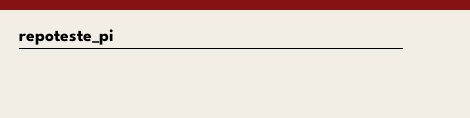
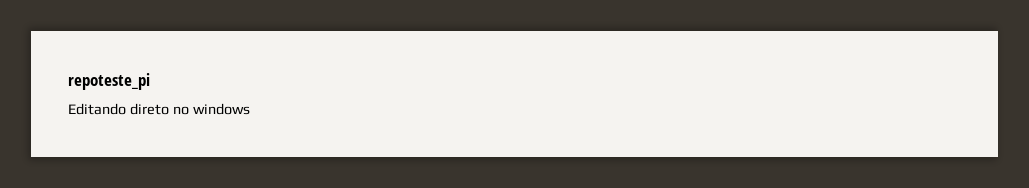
+ Editando direto no windows

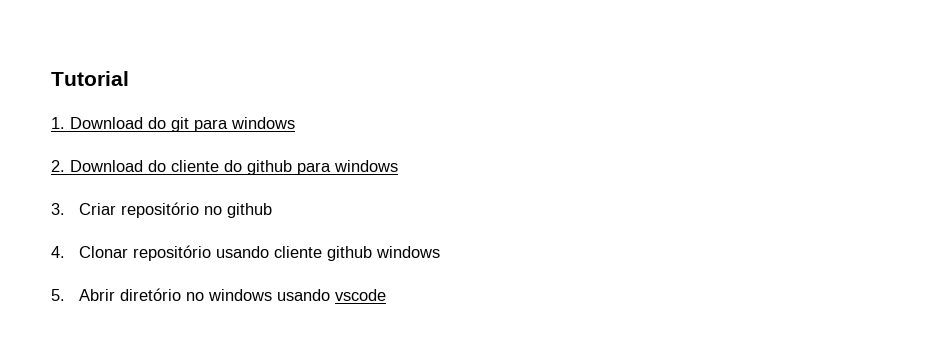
- repoteste_pi
- Editando direto no windows
+ Tutorial
+ 1. Download do git para windows
+ 2. Download do cliente do github para windows
+ 3. Criar repositório no github
+ 4. Clonar repositório usando cliente github windows
+ 5. Abrir diretório no windows usando vscode

